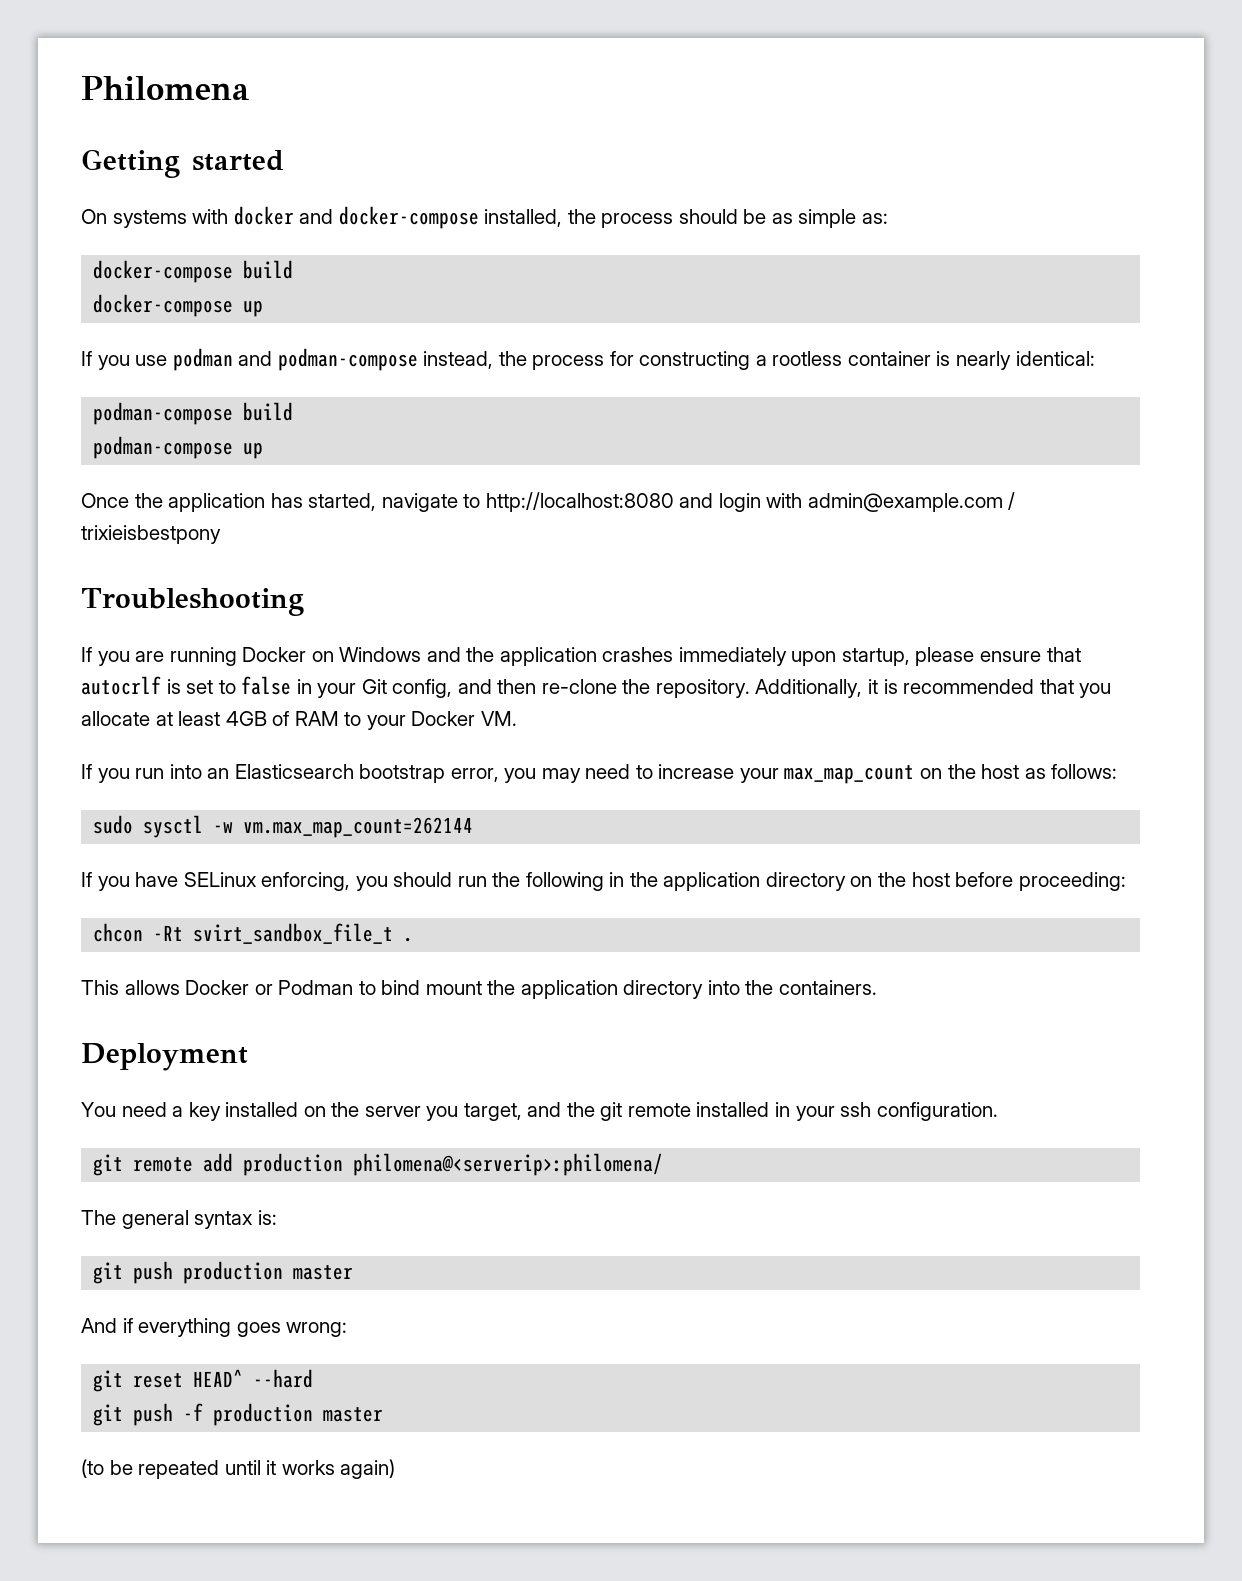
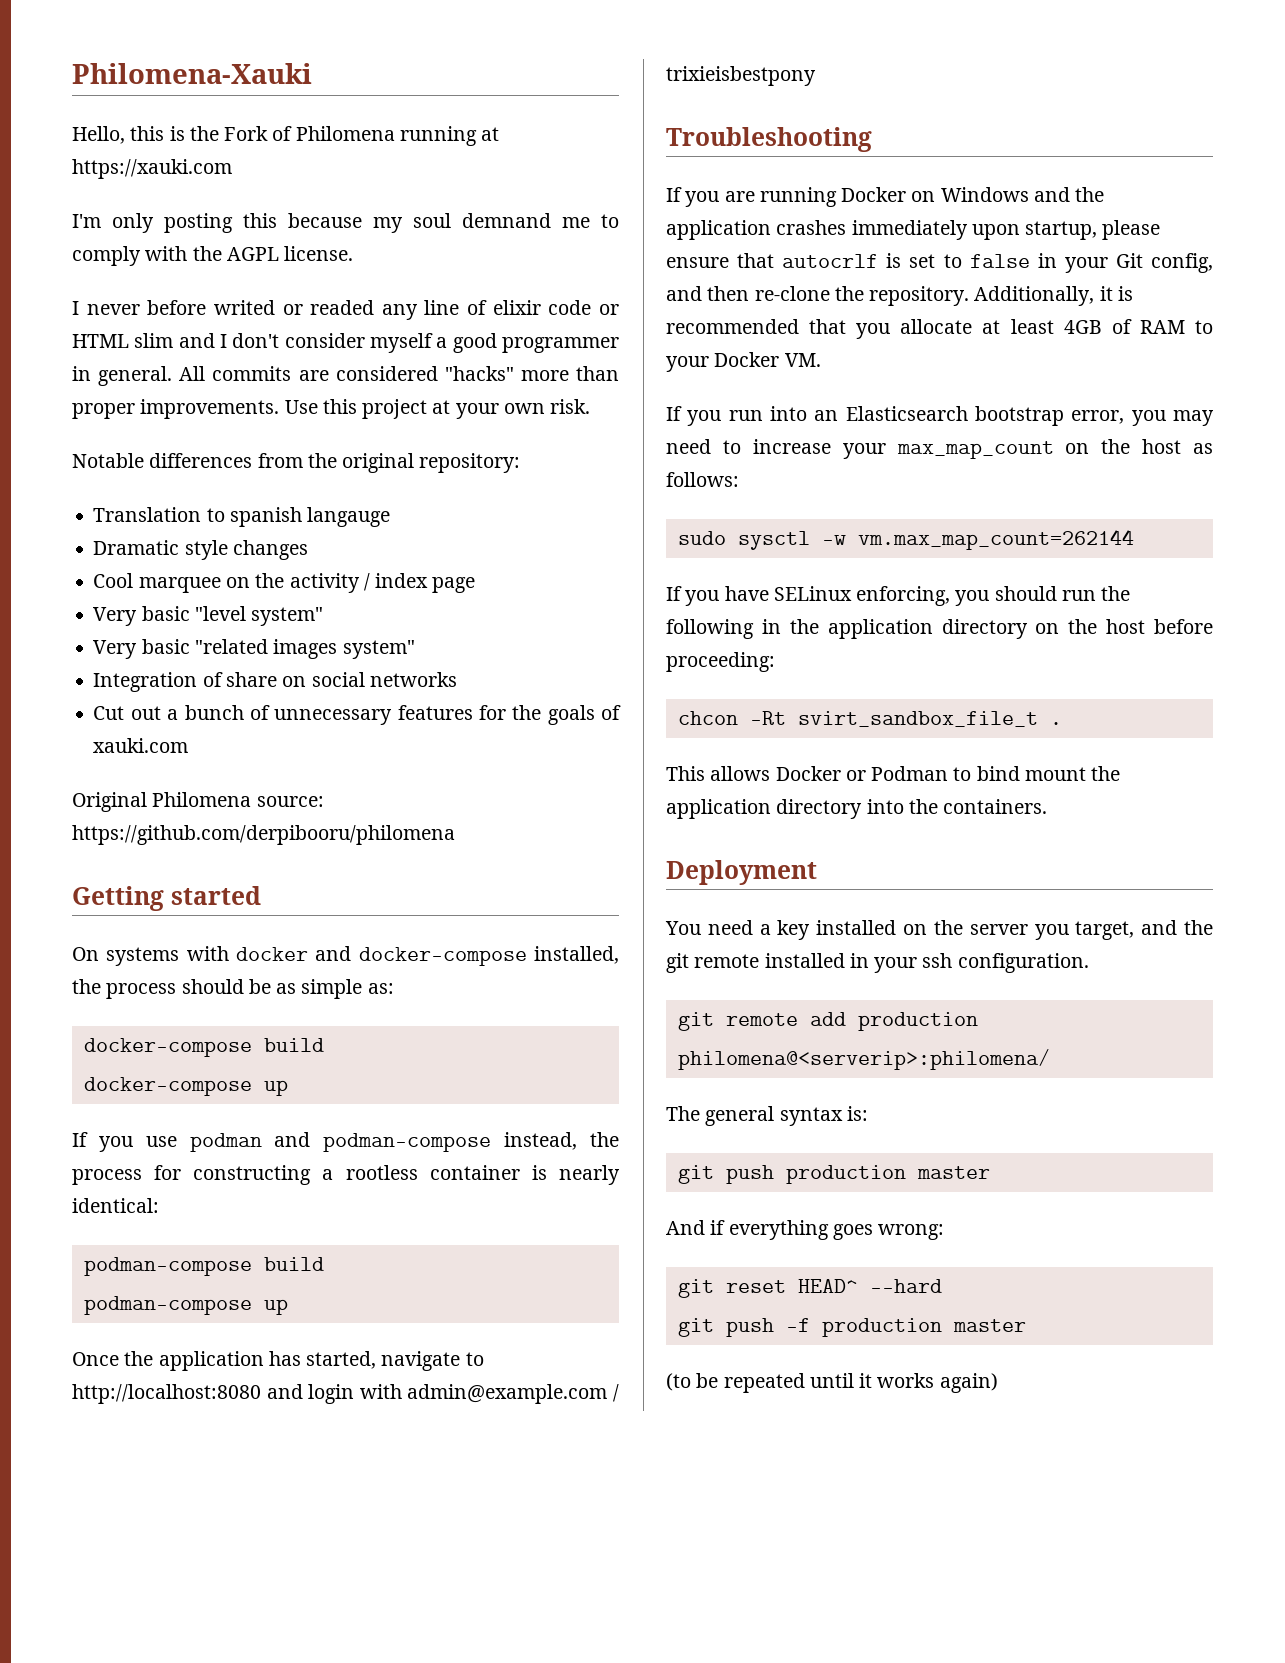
- Philomena
+ Philomena-Xauki
+ Hello, this is the Fork of Philomena running at https://xauki.com
+ I'm only posting this because my soul demnand me to comply with the AGPL license.
+ I never before writed or readed any line of elixir code or HTML slim and I don't consider myself a good programmer in general. All commits are considered "hacks" more than proper improvements. Use this project at your own risk.
+ Notable differences from the original repository:
+ Translation to spanish langauge
+ Dramatic style changes
+ Cool marquee on the activity / index page
+ Very basic "level system"
+ Very basic "related images system"
+ Integration of share on social networks
+ Cut out a bunch of unnecessary features for the goals of xauki.com
+ Original Philomena source: https://github.com/derpibooru/philomena

